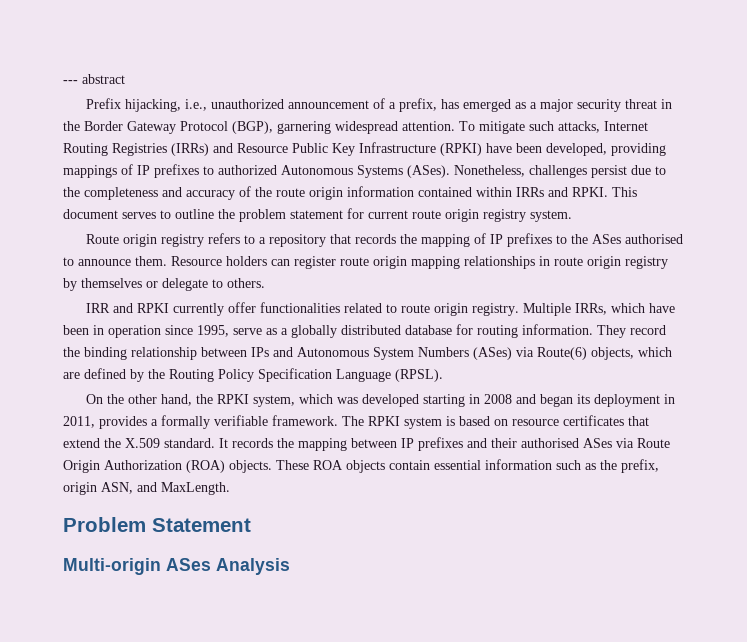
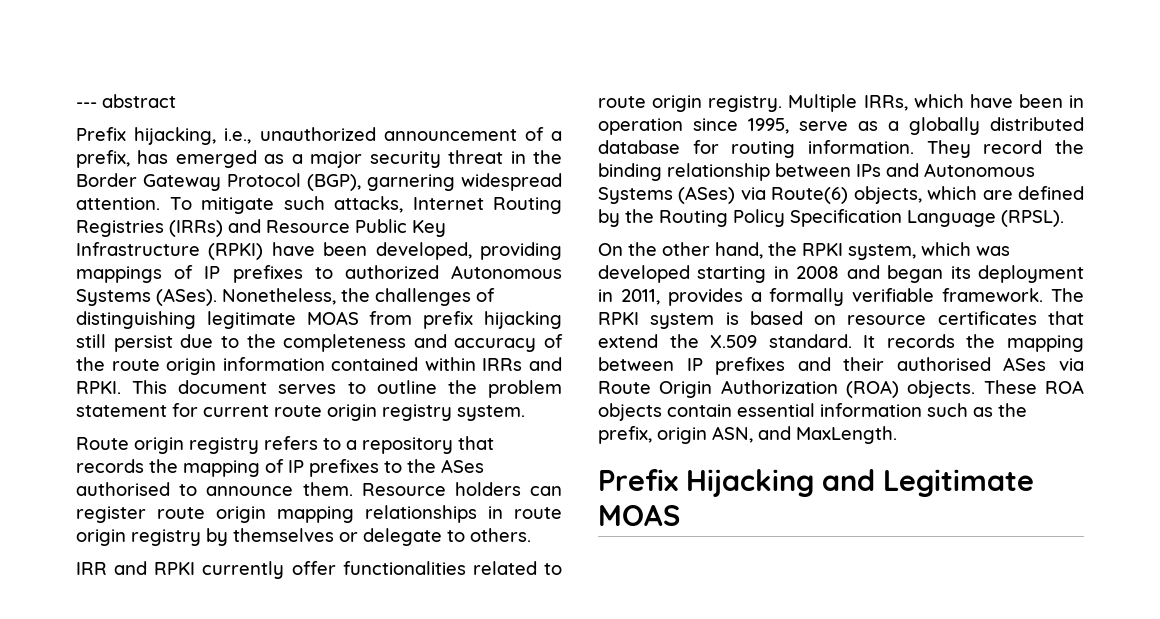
- Nonetheless, challenges persist due to the completeness and accuracy of the route origin information contained within IRRs and RPKI.
+ Nonetheless, the challenges of distinguishing legitimate MOAS from prefix hijacking still persist due to the completeness and accuracy of the route origin information contained within IRRs and RPKI.
- They record the binding relationship between IPs and Autonomous System Numbers (ASes) via Route(6) objects, which are defined by the Routing Policy Specification Language (RPSL).
+ They record the binding relationship between IPs and Autonomous Systems (ASes) via Route(6) objects, which are defined by the Routing Policy Specification Language (RPSL).
- Problem Statement
- Multi-origin ASes Analysis
+ Prefix Hijacking and Legitimate MOAS

